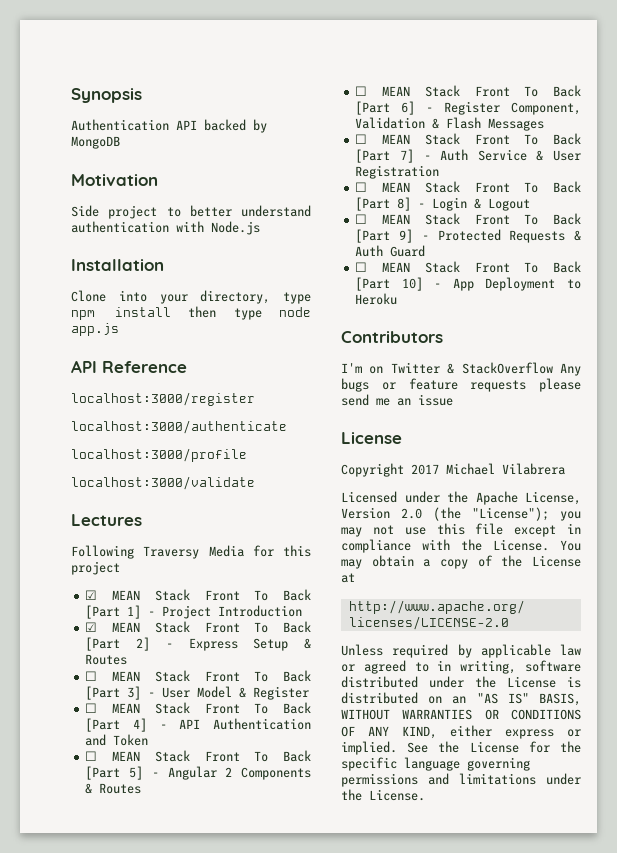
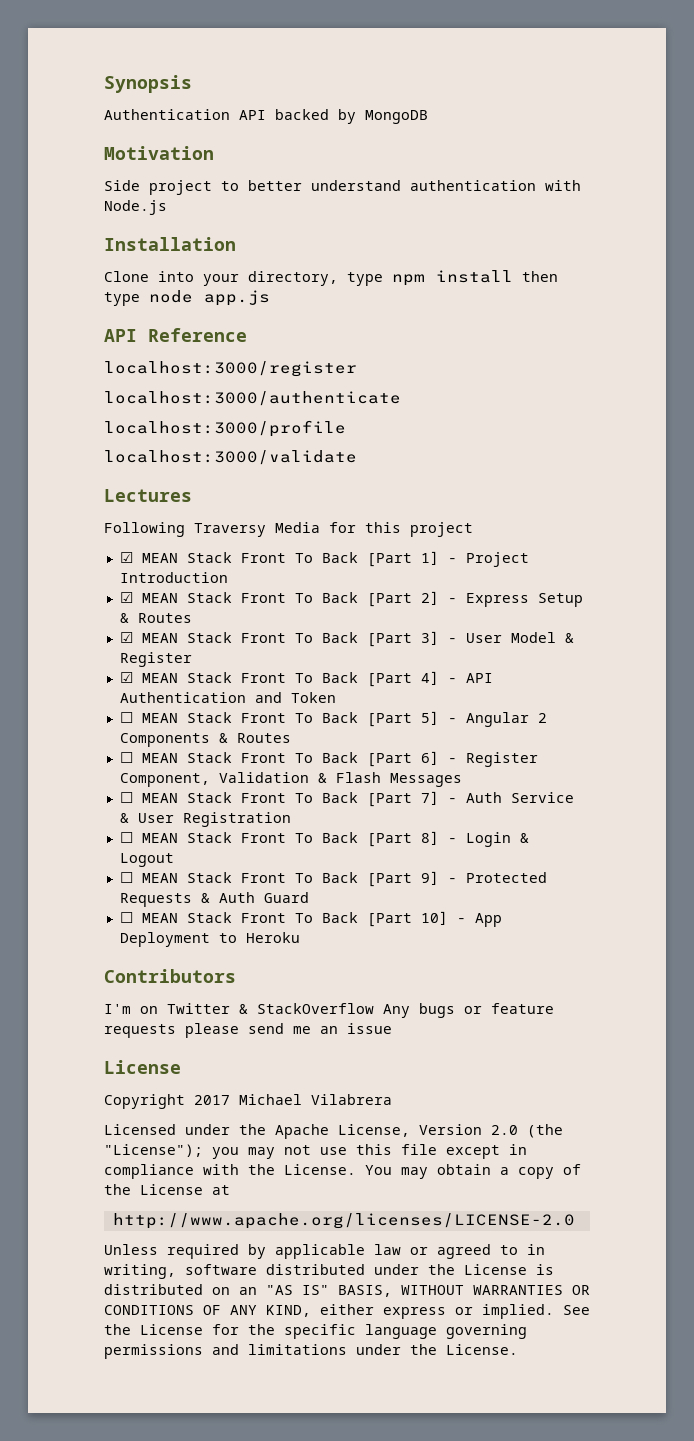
- ☐ MEAN Stack Front To Back [Part 3] - User Model & Register
+ ☑ MEAN Stack Front To Back [Part 3] - User Model & Register
- ☐ MEAN Stack Front To Back [Part 4] - API Authentication and Token
+ ☑ MEAN Stack Front To Back [Part 4] - API Authentication and Token

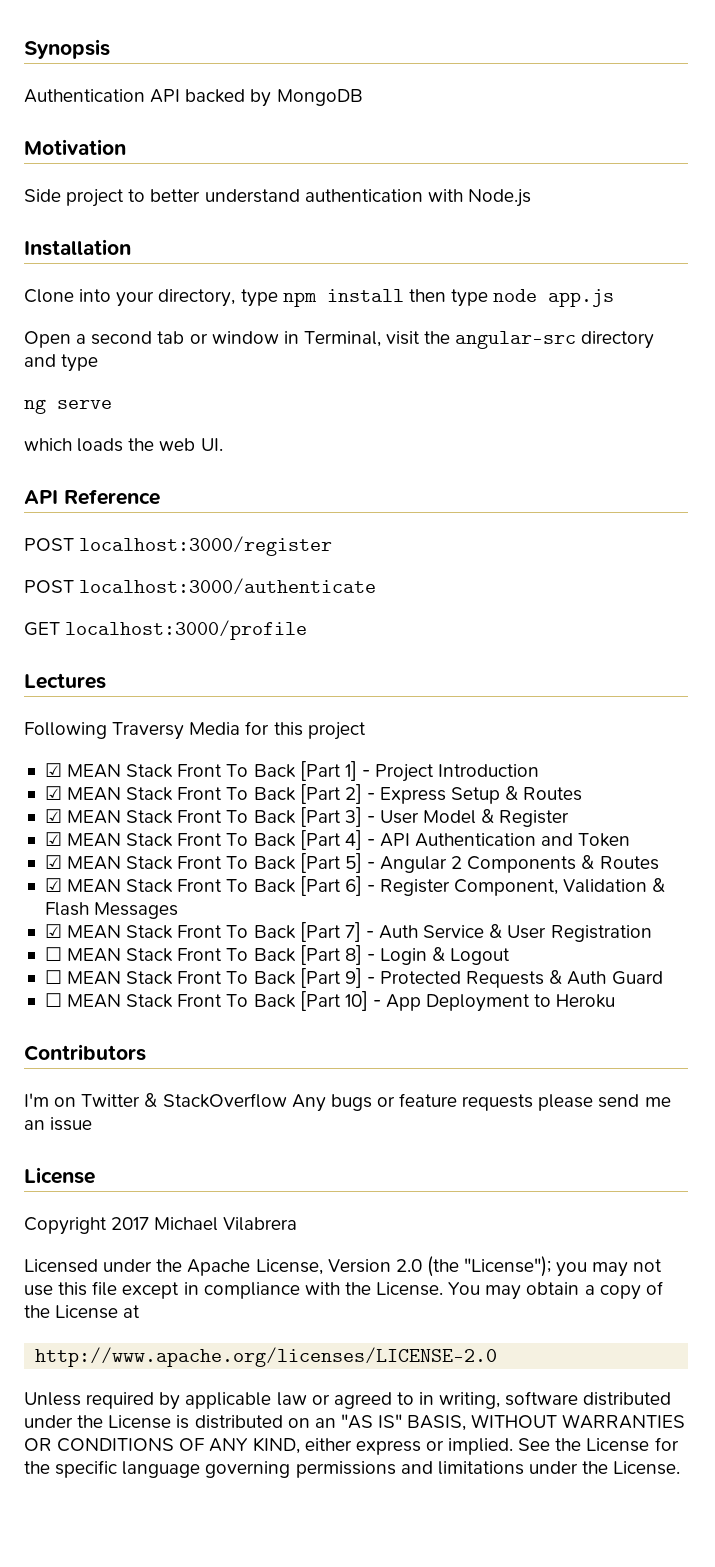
+ Open a second tab or window in Terminal, visit the angular-src directory and type
+ ng serve
+ which loads the web UI.
- localhost:3000/register
+ POST localhost:3000/register
- localhost:3000/authenticate
+ POST localhost:3000/authenticate
- localhost:3000/profile
+ GET localhost:3000/profile
- localhost:3000/validate
- ☐ MEAN Stack Front To Back [Part 5] - Angular 2 Components & Routes
+ ☑ MEAN Stack Front To Back [Part 5] - Angular 2 Components & Routes
- ☐ MEAN Stack Front To Back [Part 6] - Register Component, Validation & Flash Messages
+ ☑ MEAN Stack Front To Back [Part 6] - Register Component, Validation & Flash Messages
- ☐ MEAN Stack Front To Back [Part 7] - Auth Service & User Registration
+ ☑ MEAN Stack Front To Back [Part 7] - Auth Service & User Registration

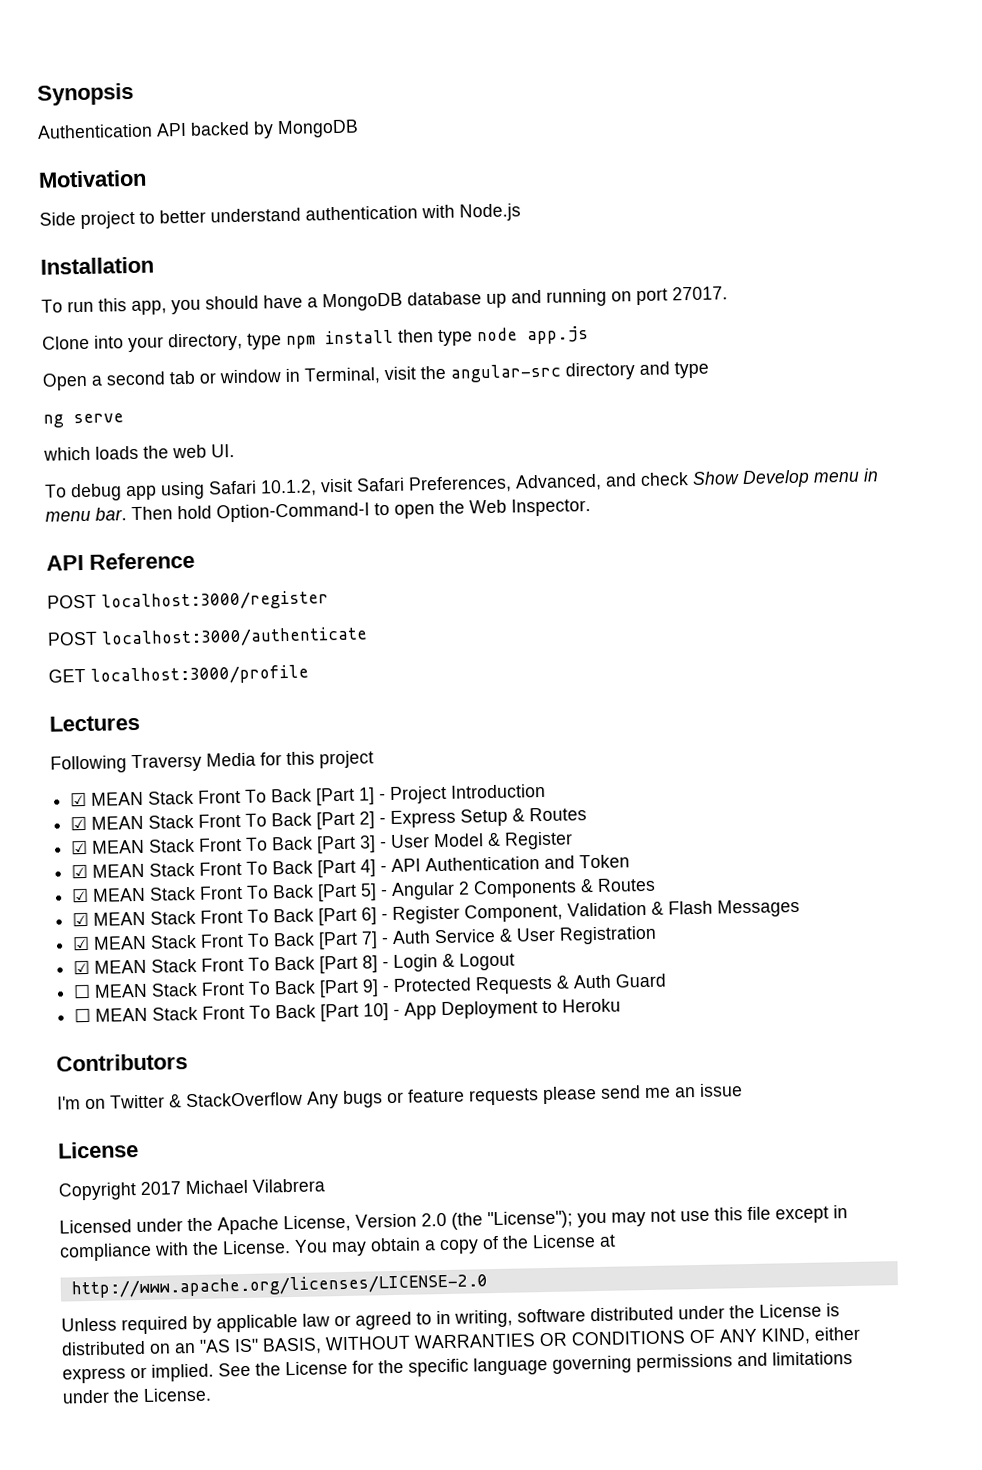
+ To run this app, you should have a MongoDB database up and running on port 27017.
+ To debug app using Safari 10.1.2, visit Safari Preferences, Advanced, and check Show Develop menu in menu bar. Then hold Option-Command-I to open the Web Inspector.
- ☐ MEAN Stack Front To Back [Part 8] - Login & Logout
+ ☑ MEAN Stack Front To Back [Part 8] - Login & Logout

